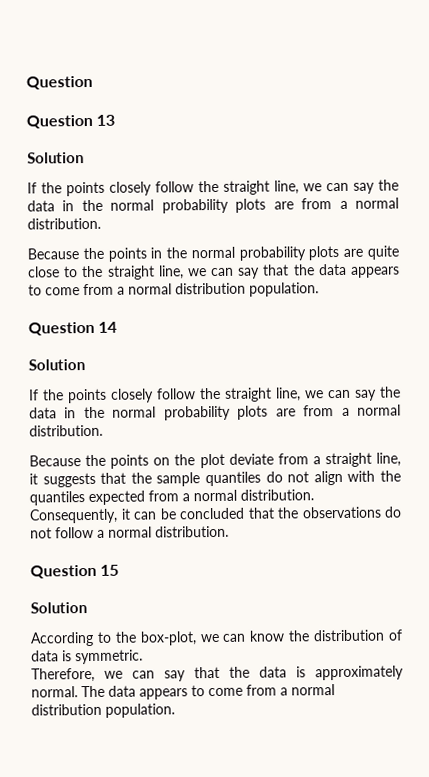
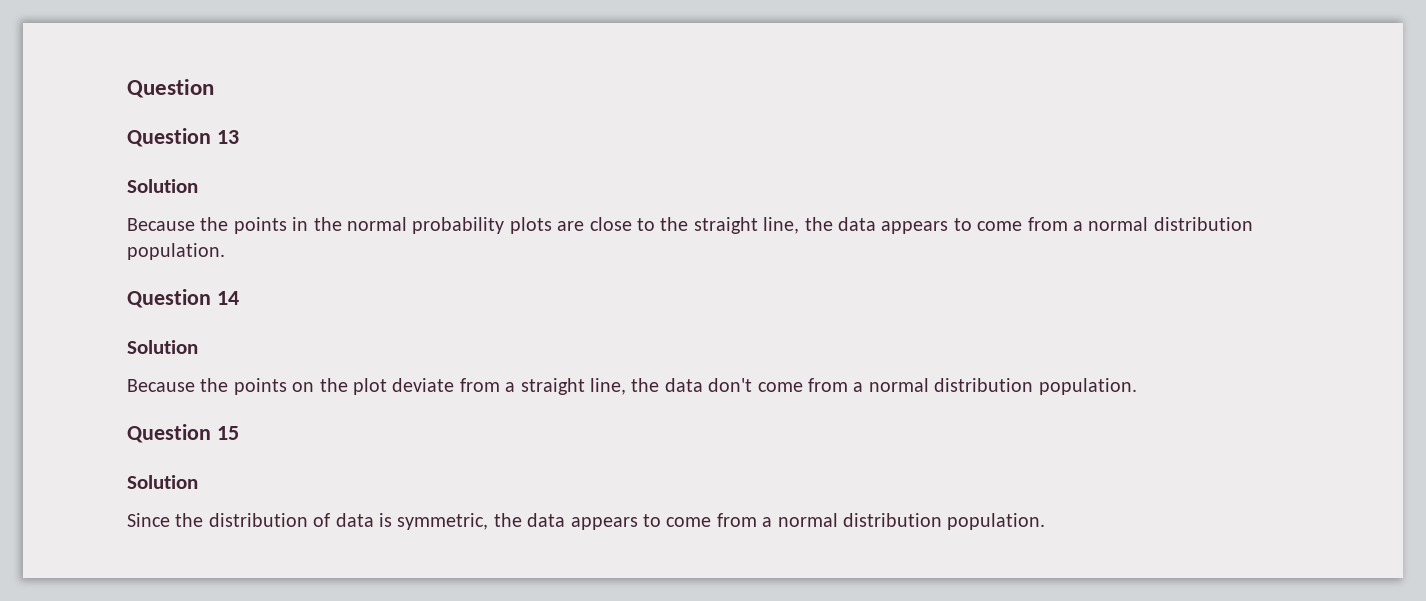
  Question 13
  Solution
- If the points closely follow the straight line, we can say the data in the normal probability plots are from a normal distribution.
- Because the points in the normal probability plots are quite close to the straight line, we can say that the data appears to come from a normal distribution population.
+ Because the points in the normal probability plots are close to the straight line, the data appears to come from a normal distribution population.
  Question 14
  Solution
- If the points closely follow the straight line, we can say the data in the normal probability plots are from a normal distribution.
- Because the points on the plot deviate from a straight line, it suggests that the sample quantiles do not align with the quantiles expected from a normal distribution. Consequently, it can be concluded that the observations do not follow a normal distribution.
+ Because the points on the plot deviate from a straight line, the data don't come from a normal distribution population.
  Question 15
  Solution
- According to the box-plot, we can know the distribution of data is symmetric.
- Therefore, we can say that the data is approximately normal. The data appears to come from a normal distribution population.
+ Since the distribution of data is symmetric, the data appears to come from a normal distribution population.

